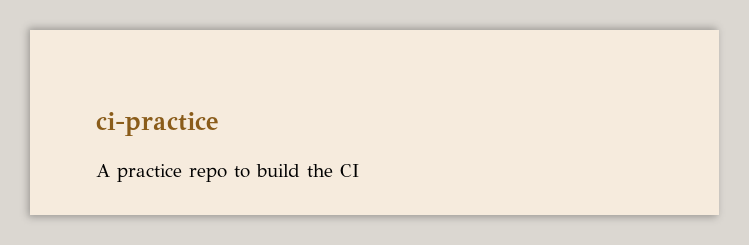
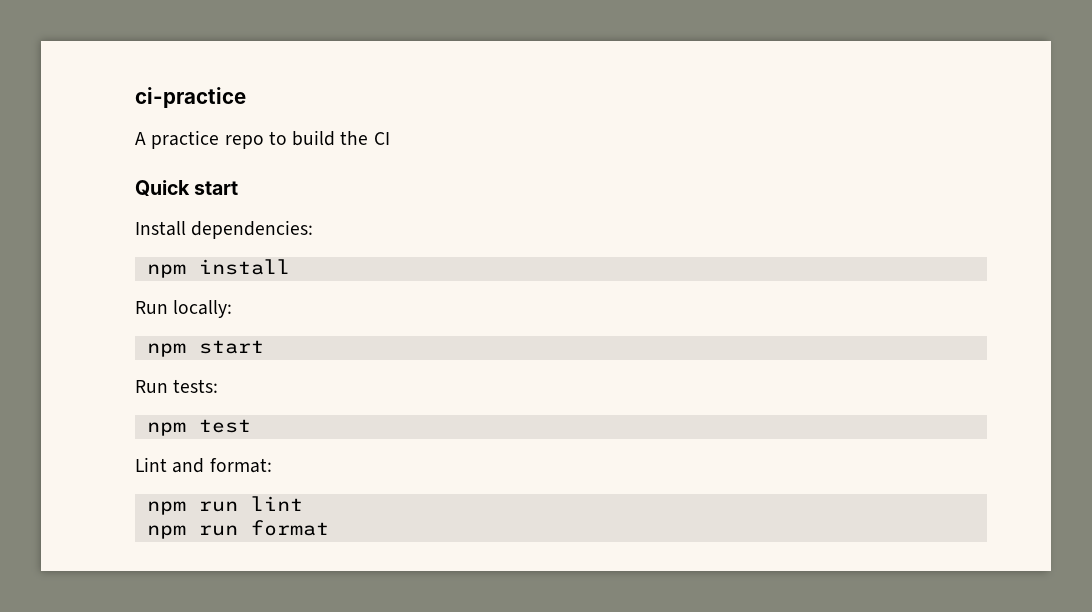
+ Quick start
+ Install dependencies:
+ npm install
+ Run locally:
+ npm start
+ Run tests:
+ npm test
+ Lint and format:
+ npm run lint
+ npm run format

